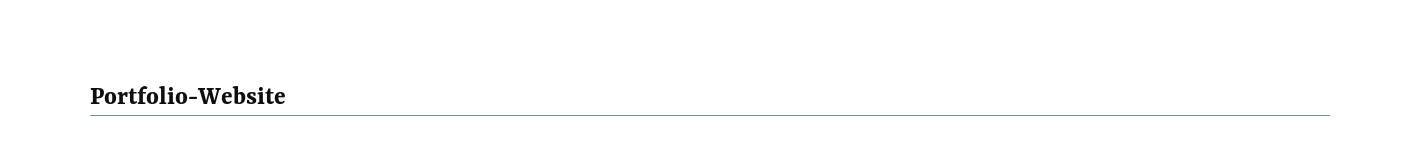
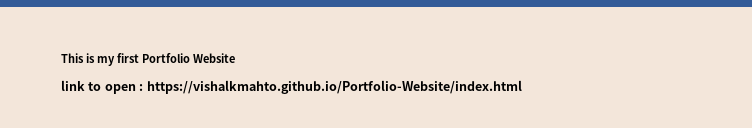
- Portfolio-Website
+ This is my first Portfolio Website
+ link to open : https://vishalkmahto.github.io/Portfolio-Website/index.html

